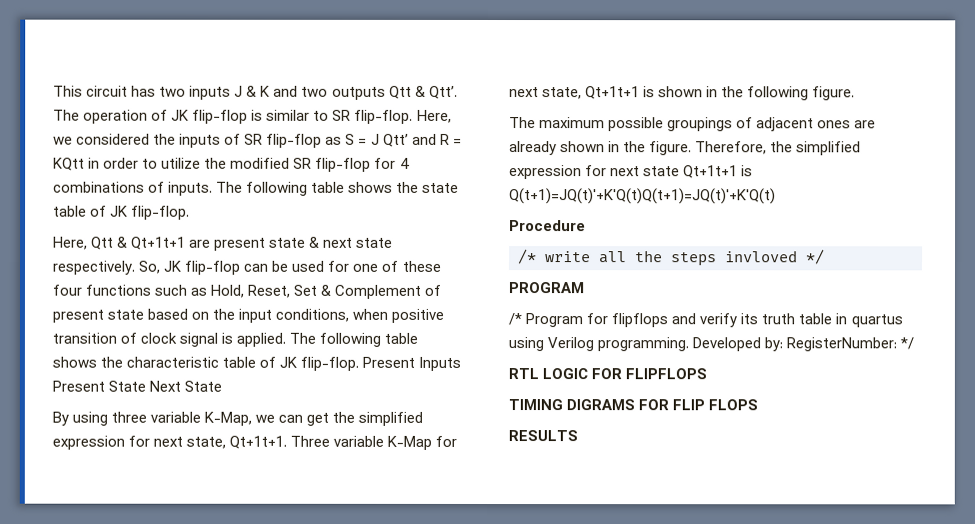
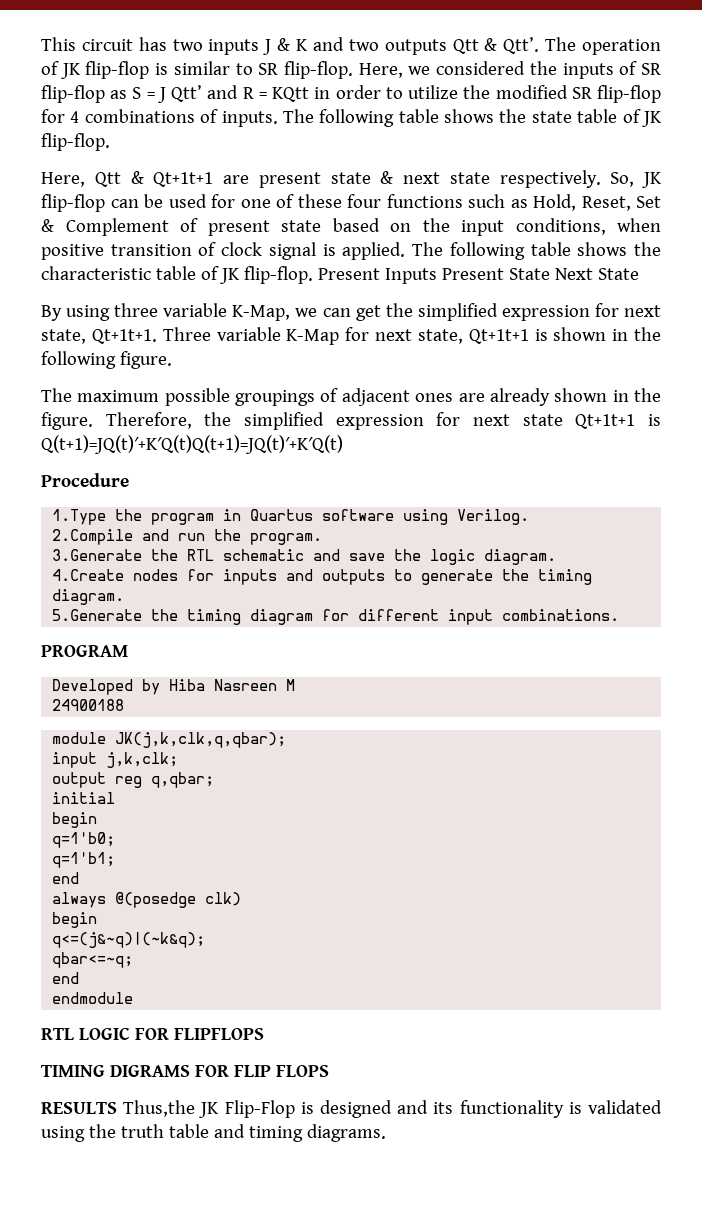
- /* write all the steps invloved */
+ 1.Type the program in Quartus software using Verilog.
+ 2.Compile and run the program.
+ 3.Generate the RTL schematic and save the logic diagram.
+ 4.Create nodes for inputs and outputs to generate the timing diagram.
+ 5.Generate the timing diagram for different input combinations.
  PROGRAM
- /* Program for flipflops and verify its truth table in quartus using Verilog programming. Developed by: RegisterNumber: */
+ Developed by Hiba Nasreen M
+ 24900188
+ module JK(j,k,clk,q,qbar);
+ input j,k,clk;
+ output reg q,qbar;
+ initial
+ begin
+ q=1'b0;
+ q=1'b1;
+ end
+ always @(posedge clk)
+ begin
+ q<=(j&~q)|(~k&q);
+ qbar<=~q;
+ end
+ endmodule
- RESULTS
+ RESULTS Thus,the JK Flip-Flop is designed and its functionality is validated using the truth table and timing diagrams.

